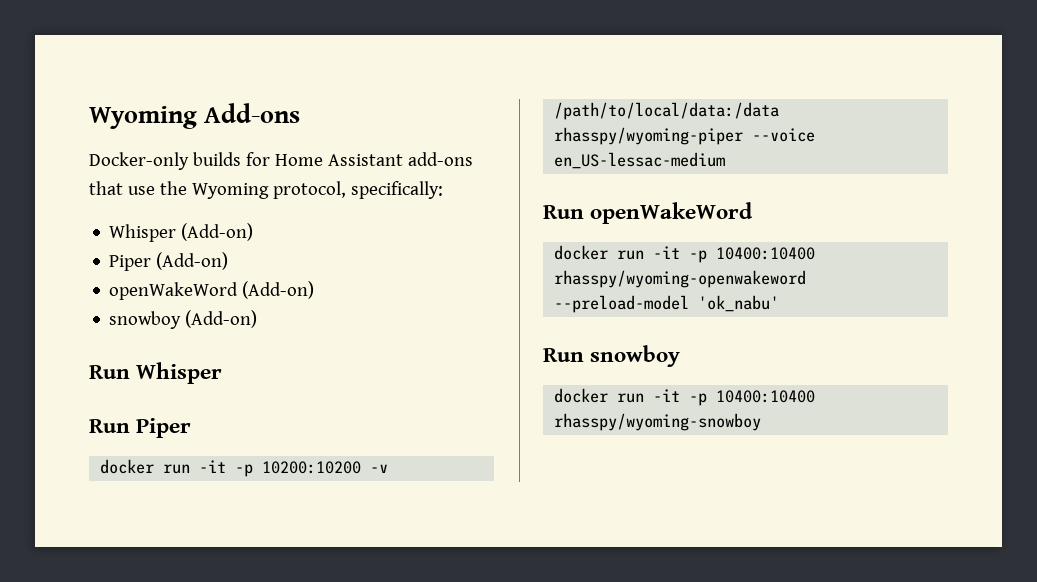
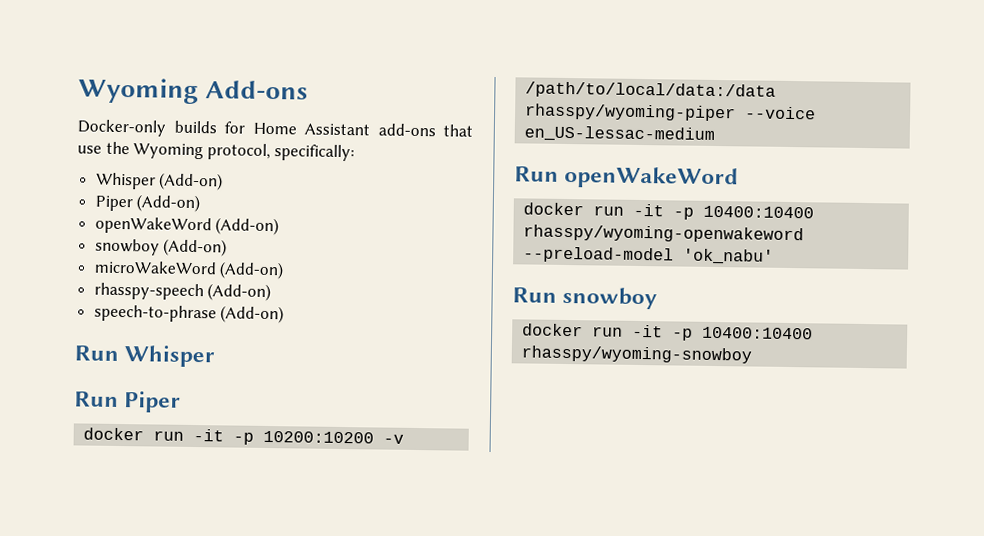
+ microWakeWord (Add-on)
+ rhasspy-speech (Add-on)
+ speech-to-phrase (Add-on)

